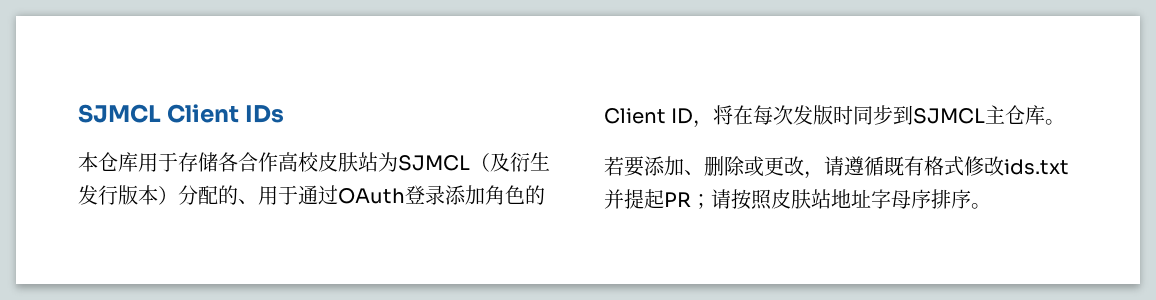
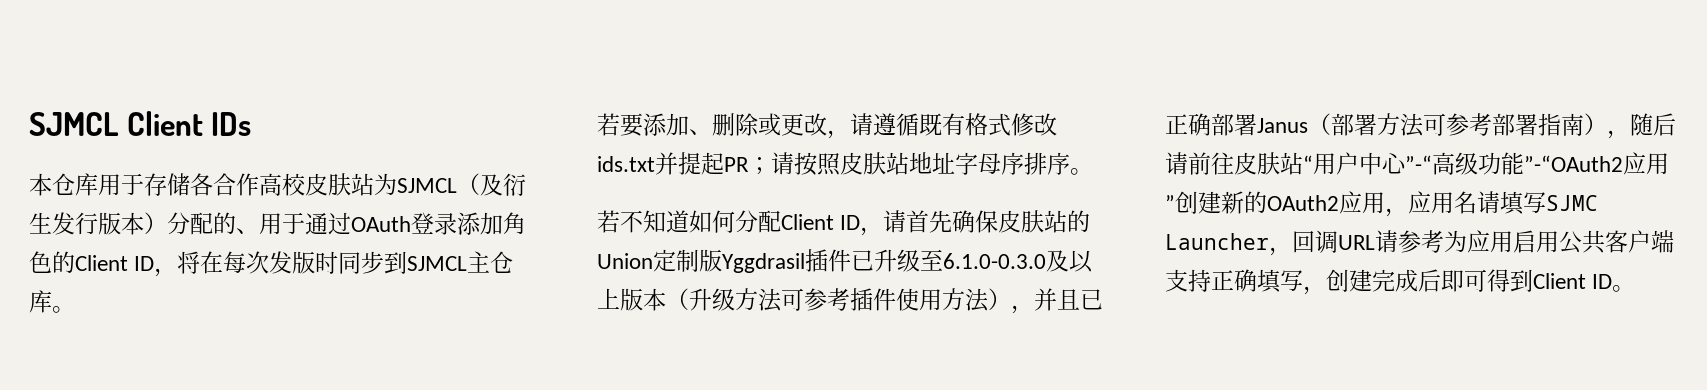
+ 若不知道如何分配Client ID，请首先确保皮肤站的Union定制版Yggdrasil插件已升级至6.1.0-0.3.0及以上版本（升级方法可参考插件使用方法），并且已正确部署Janus（部署方法可参考部署指南），随后请前往皮肤站“用户中心”-“高级功能”-“OAuth2应用”创建新的OAuth2应用，应用名请填写SJMC Launcher，回调URL请参考为应用启用公共客户端支持正确填写，创建完成后即可得到Client ID。

